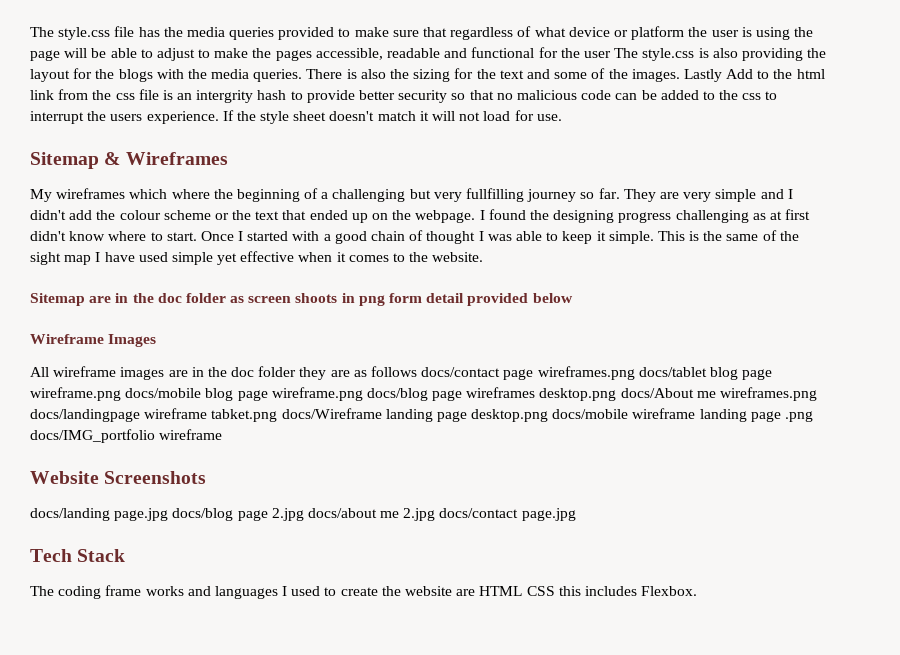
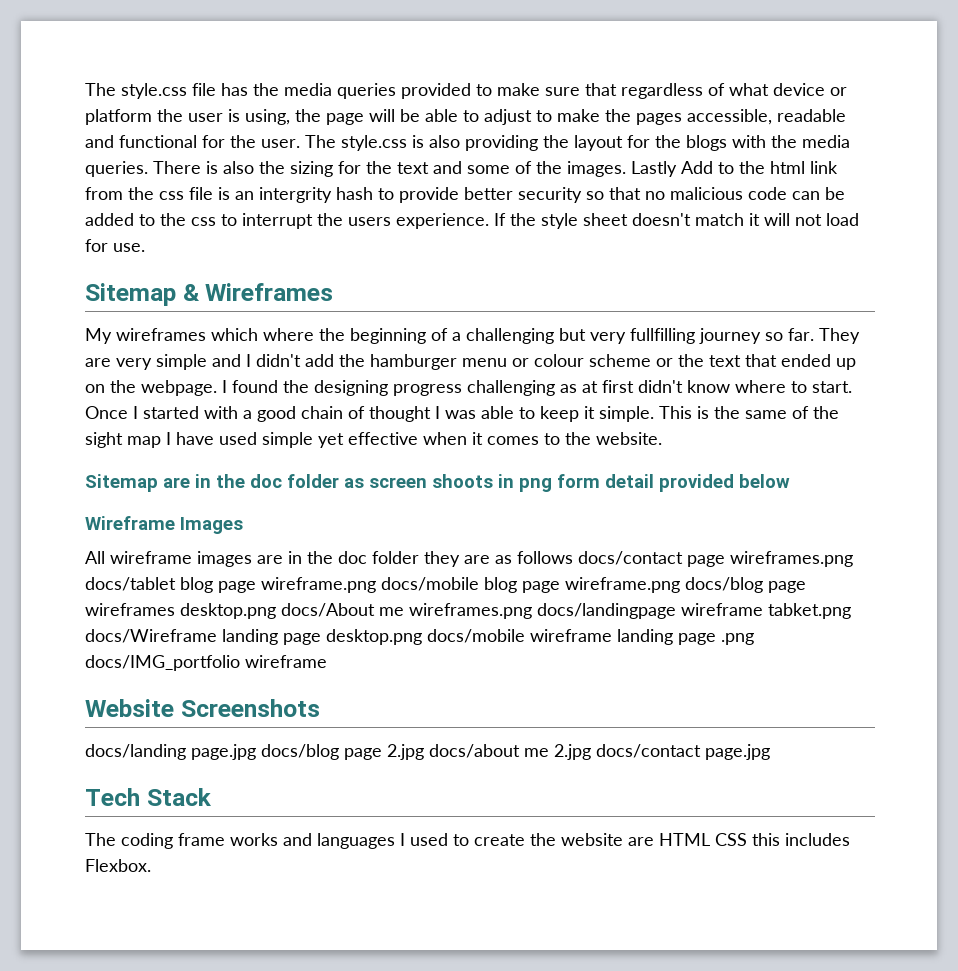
- The style.css file has the media queries provided to make sure that regardless of what device or platform the user is using the page will be able to adjust to make the pages accessible, readable and functional for the user The style.css is also providing the layout for the blogs with the media queries.
+ The style.css file has the media queries provided to make sure that regardless of what device or platform the user is using, the page will be able to adjust to make the pages accessible, readable and functional for the user. The style.css is also providing the layout for the blogs with the media queries.
- They are very simple and I didn't add the colour scheme or the text that ended up on the webpage.
+ They are very simple and I didn't add the hamburger menu or colour scheme or the text that ended up on the webpage.

